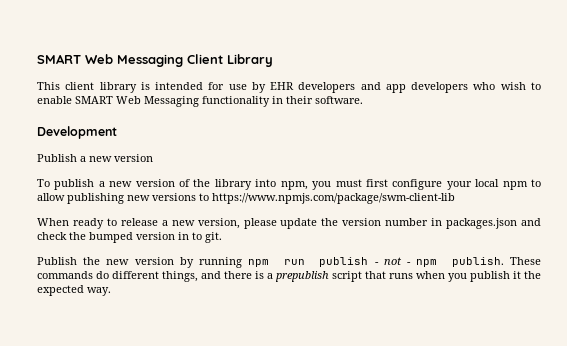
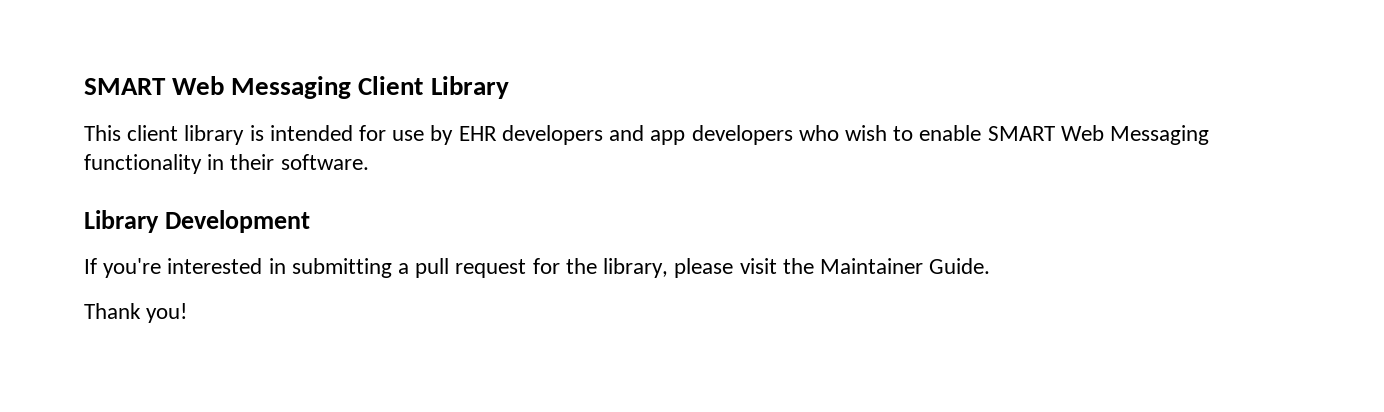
- Development
+ Library Development
- Publish a new version
- To publish a new version of the library into npm, you must first configure your local npm to allow publishing new versions to https://www.npmjs.com/package/swm-client-lib
- When ready to release a new version, please update the version number in packages.json and check the bumped version in to git.
- Publish the new version by running npm run publish - not - npm publish. These commands do different things, and there is a prepublish script that runs when you publish it the expected way.
+ If you're interested in submitting a pull request for the library, please visit the Maintainer Guide.
+ Thank you!

